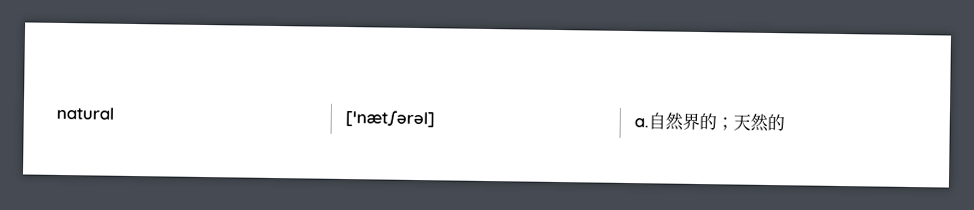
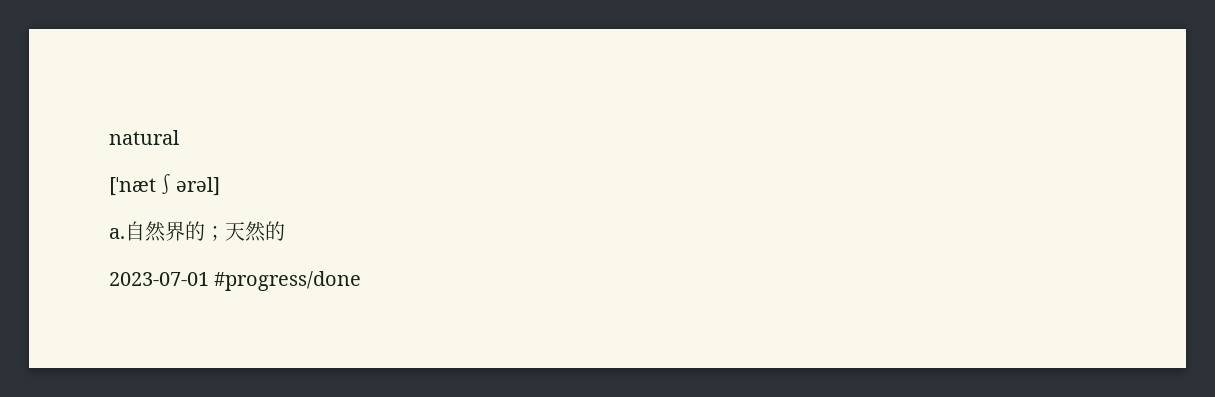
+ 2023-07-01 #progress/done

